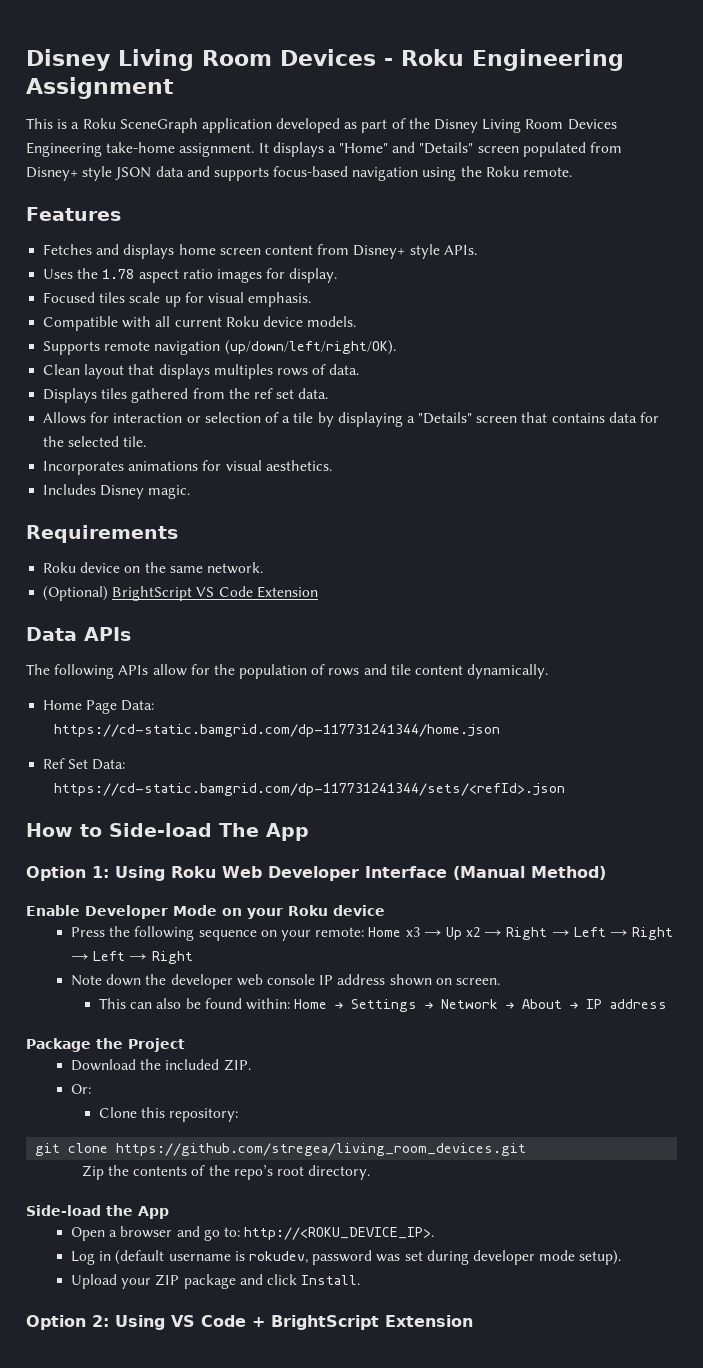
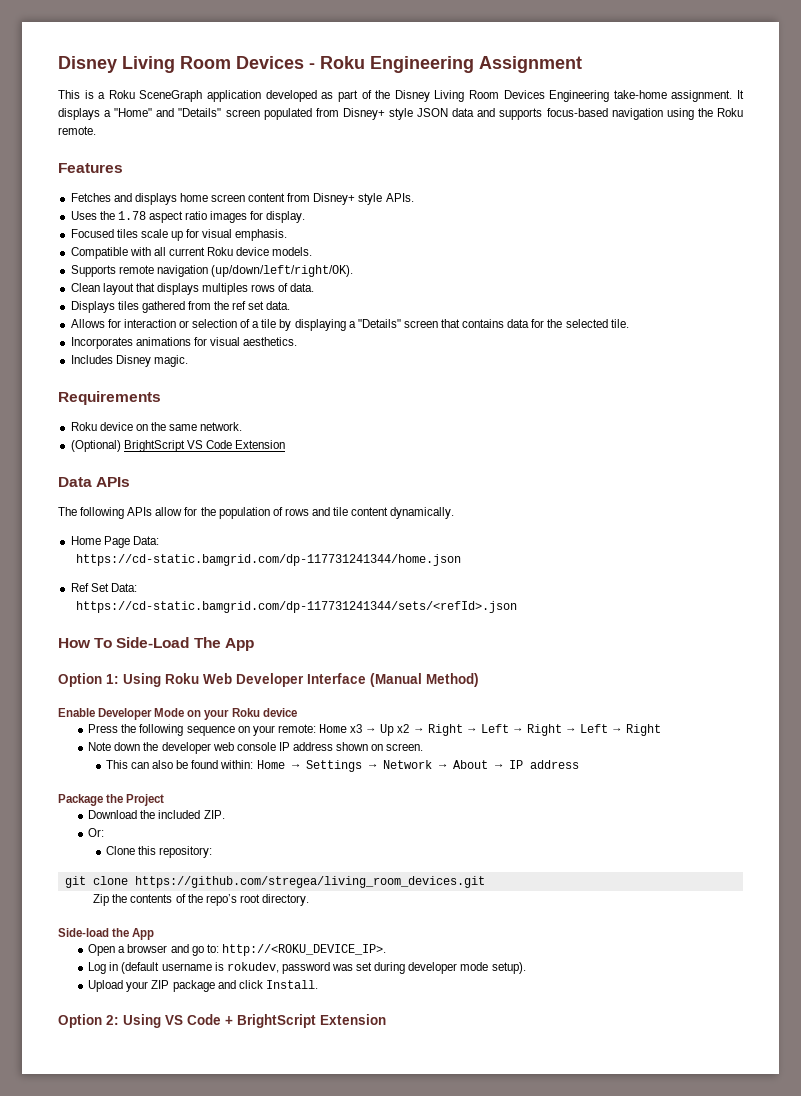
- How to Side-load The App
+ How To Side-Load The App

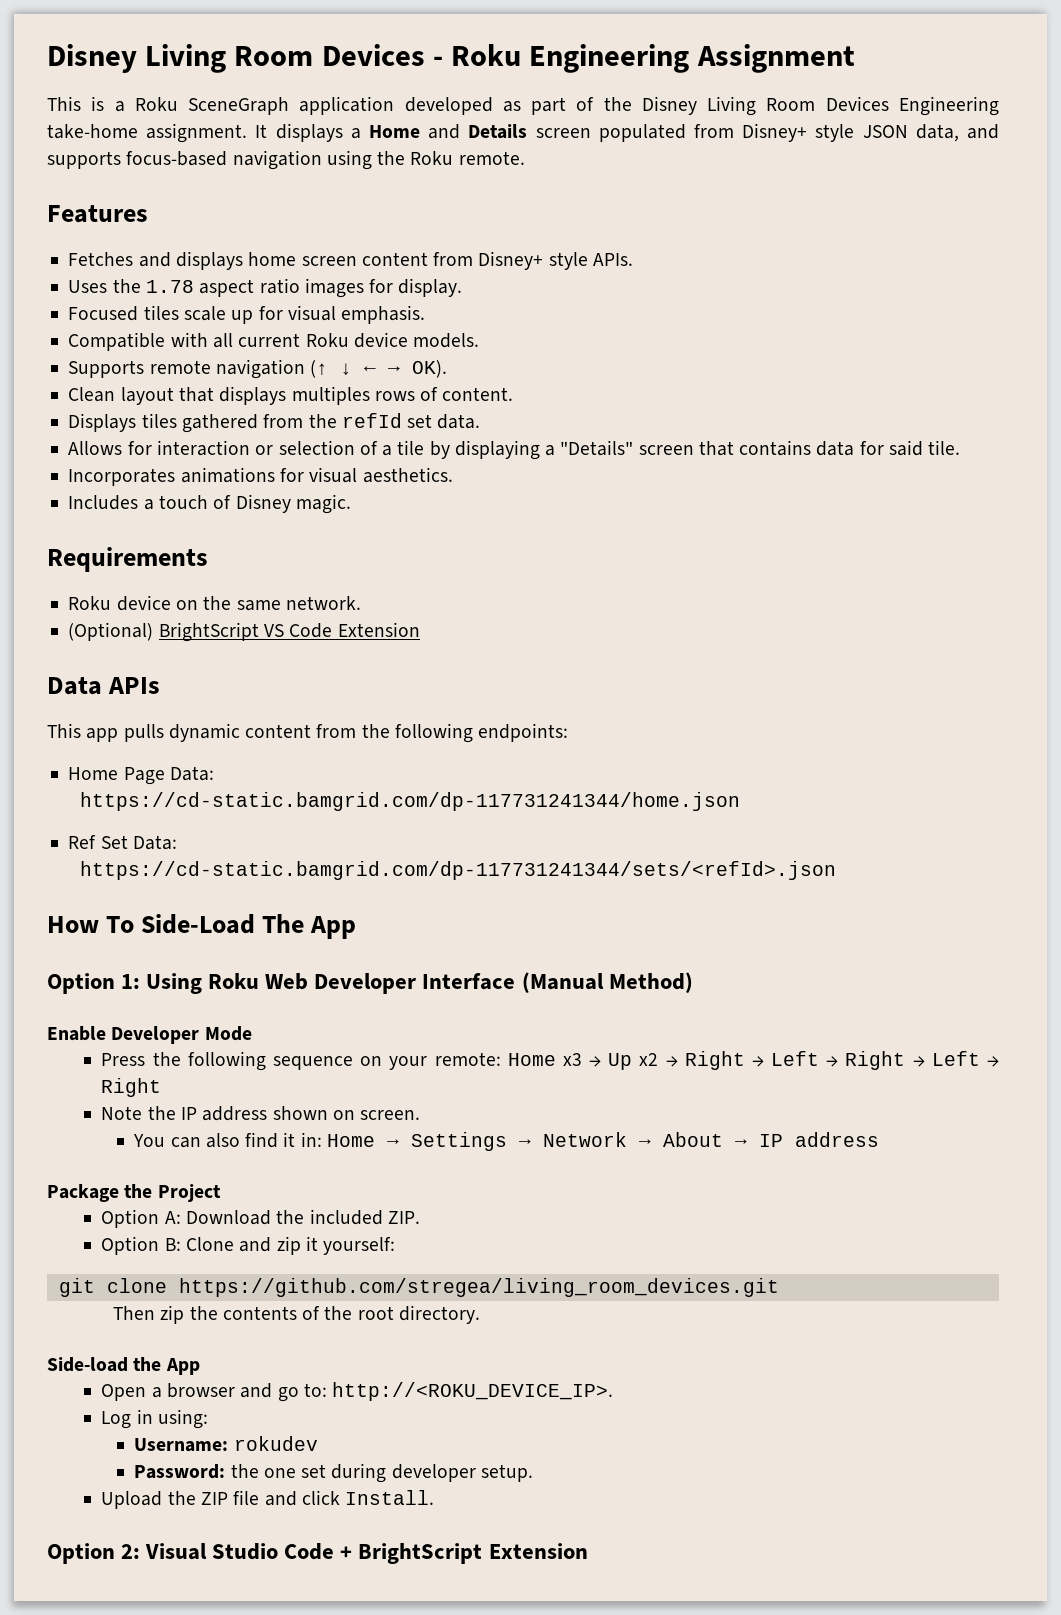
- It displays a "Home" and "Details" screen populated from Disney+ style JSON data and supports focus-based navigation using the Roku remote.
+ It displays a Home and Details screen populated from Disney+ style JSON data, and supports focus-based navigation using the Roku remote.
- Supports remote navigation (up/down/left/right/OK).
+ Supports remote navigation (↑ ↓ ← → OK).
- Clean layout that displays multiples rows of data.
+ Clean layout that displays multiples rows of content.
- Displays tiles gathered from the ref set data.
+ Displays tiles gathered from the refId set data.
- Allows for interaction or selection of a tile by displaying a "Details" screen that contains data for the selected tile.
+ Allows for interaction or selection of a tile by displaying a "Details" screen that contains data for said tile.
- Includes Disney magic.
+ Includes a touch of Disney magic.
- The following APIs allow for the population of rows and tile content dynamically.
+ This app pulls dynamic content from the following endpoints:
- Enable Developer Mode on your Roku device
+ Enable Developer Mode
- Note down the developer web console IP address shown on screen.
+ Note the IP address shown on screen.
- This can also be found within: Home → Settings → Network → About → IP address
+ You can also find it in: Home → Settings → Network → About → IP address
- Download the included ZIP.
+ Option A: Download the included ZIP.
- Or:
- Clone this repository:
+ Option B: Clone and zip it yourself:
- Zip the contents of the repo’s root directory.
+ Then zip the contents of the root directory.
- Log in (default username is rokudev, password was set during developer mode setup).
+ Log in using:
+ Username: rokudev
+ Password: the one set during developer setup.
- Upload your ZIP package and click Install.
+ Upload the ZIP file and click Install.
- Option 2: Using VS Code + BrightScript Extension
+ Option 2: Visual Studio Code + BrightScript Extension

